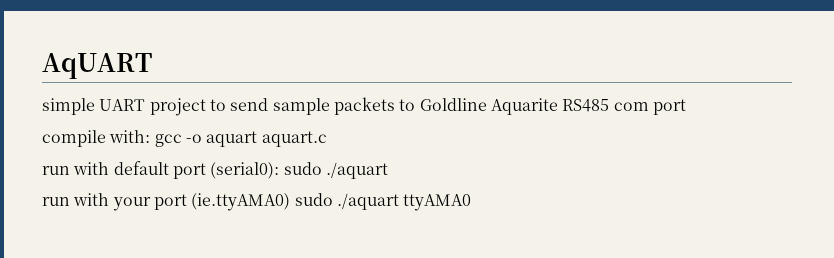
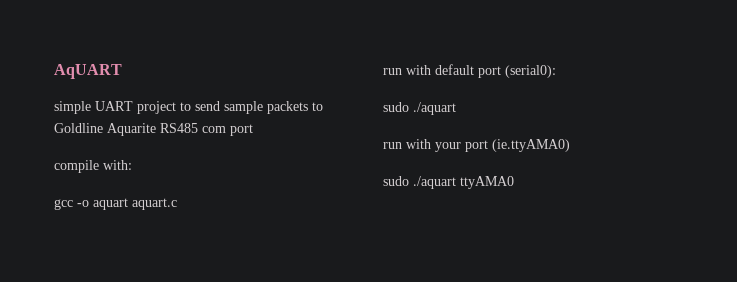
- compile with: gcc -o aquart aquart.c
+ compile with:
+ gcc -o aquart aquart.c
- run with default port (serial0): sudo ./aquart
+ run with default port (serial0):
+ sudo ./aquart
- run with your port (ie.ttyAMA0) sudo ./aquart ttyAMA0
+ run with your port (ie.ttyAMA0)
+ sudo ./aquart ttyAMA0

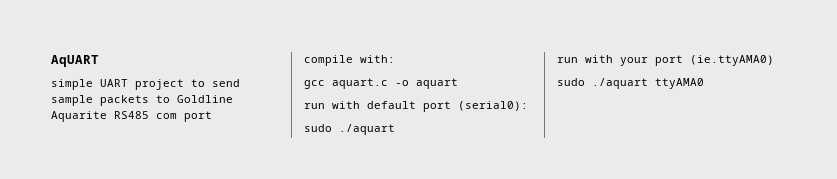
- gcc -o aquart aquart.c
+ gcc aquart.c -o aquart

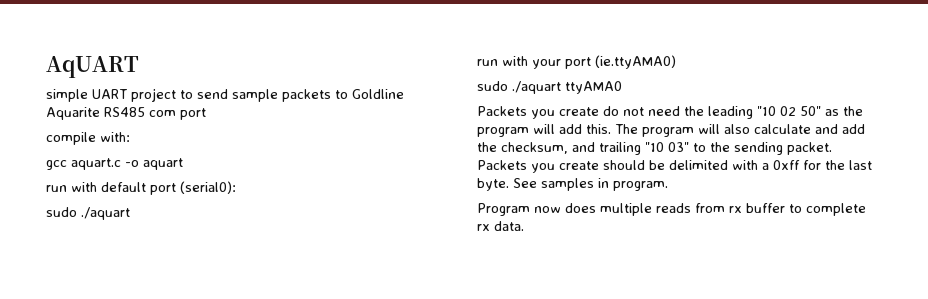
+ Packets you create do not need the leading "10 02 50" as the program will add this. The program will also calculate and add the checksum, and trailing "10 03" to the sending packet. Packets you create should be delimited with a 0xff for the last byte. See samples in program.
+ Program now does multiple reads from rx buffer to complete rx data.

